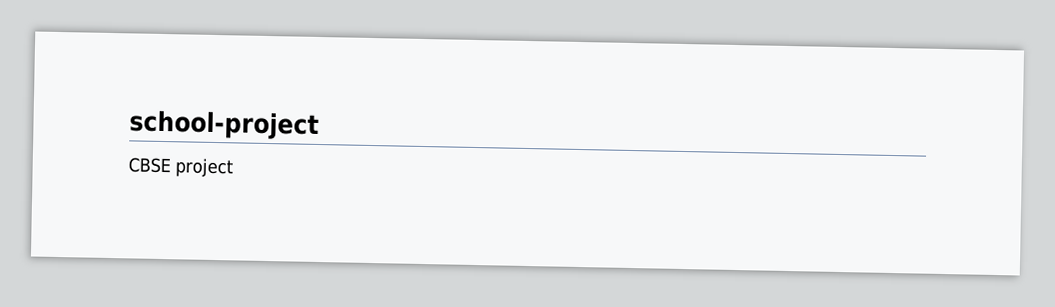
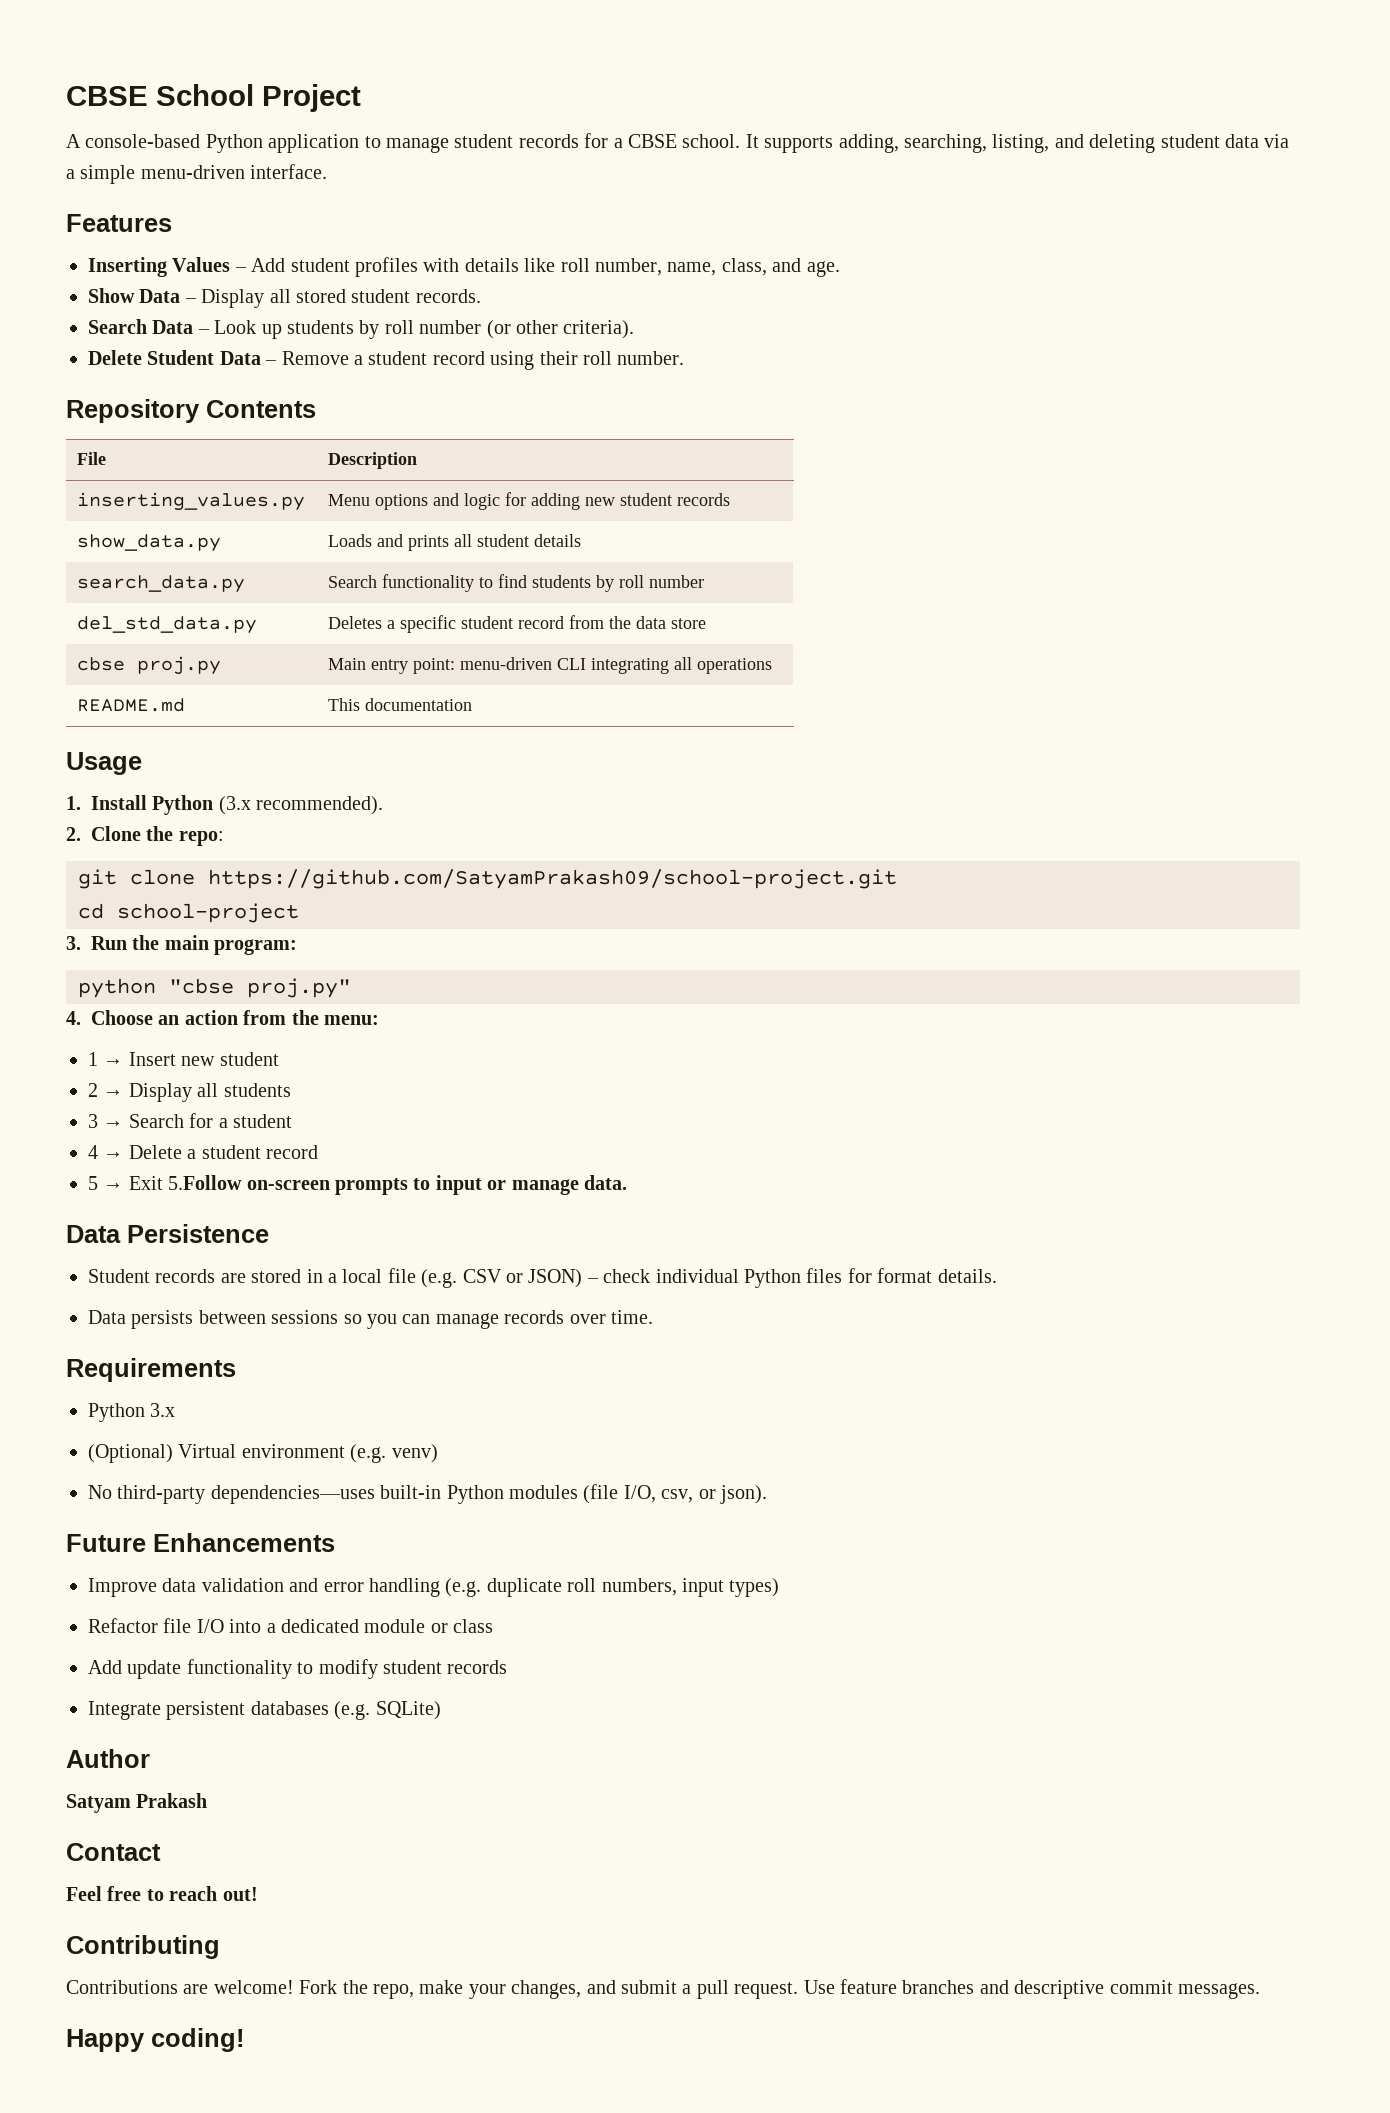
- school-project
- CBSE project
+ CBSE School Project
+ A console-based Python application to manage student records for a CBSE school. It supports adding, searching, listing, and deleting student data via a simple menu-driven interface.
+ Features
+ Inserting Values – Add student profiles with details like roll number, name, class, and age.
+ Show Data – Display all stored student records.
+ Search Data – Look up students by roll number (or other criteria).
+ Delete Student Data – Remove a student record using their roll number.
+ Repository Contents
+ File | Description
+ inserting_values.py | Menu options and logic for adding new student records
+ show_data.py | Loads and prints all student details
+ search_data.py | Search functionality to find students by roll number
+ del_std_data.py | Deletes a specific student record from the data store
+ cbse proj.py | Main entry point: menu-driven CLI integrating all operations
+ README.md | This documentation
+ Usage
+ 1. Install Python (3.x recommended).
+ 2. Clone the repo:
+ git clone https://github.com/SatyamPrakash09/school-project.git
+ cd school-project
+ 3. Run the main program:
+ python "cbse proj.py"
+ 4. Choose an action from the menu:
+ 1 → Insert new student
+ 2 → Display all students
+ 3 → Search for a student
+ 4 → Delete a student record
+ 5 → Exit 5.Follow on-screen prompts to input or manage data.
+ Data Persistence
+ Student records are stored in a local file (e.g. CSV or JSON) – check individual Python files for format details.
+ Data persists between sessions so you can manage records over time.
+ Requirements
+ Python 3.x
+ (Optional) Virtual environment (e.g. venv)
+ No third-party dependencies—uses built-in Python modules (file I/O, csv, or json).
+ Future Enhancements
+ Improve data validation and error handling (e.g. duplicate roll numbers, input types)
+ Refactor file I/O into a dedicated module or class
+ Add update functionality to modify student records
+ Integrate persistent databases (e.g. SQLite)
+ Author
+ Satyam Prakash
+ Contact
+ Feel free to reach out!
+ Contributing
+ Contributions are welcome! Fork the repo, make your changes, and submit a pull request. Use feature branches and descriptive commit messages.
+ Happy coding!

